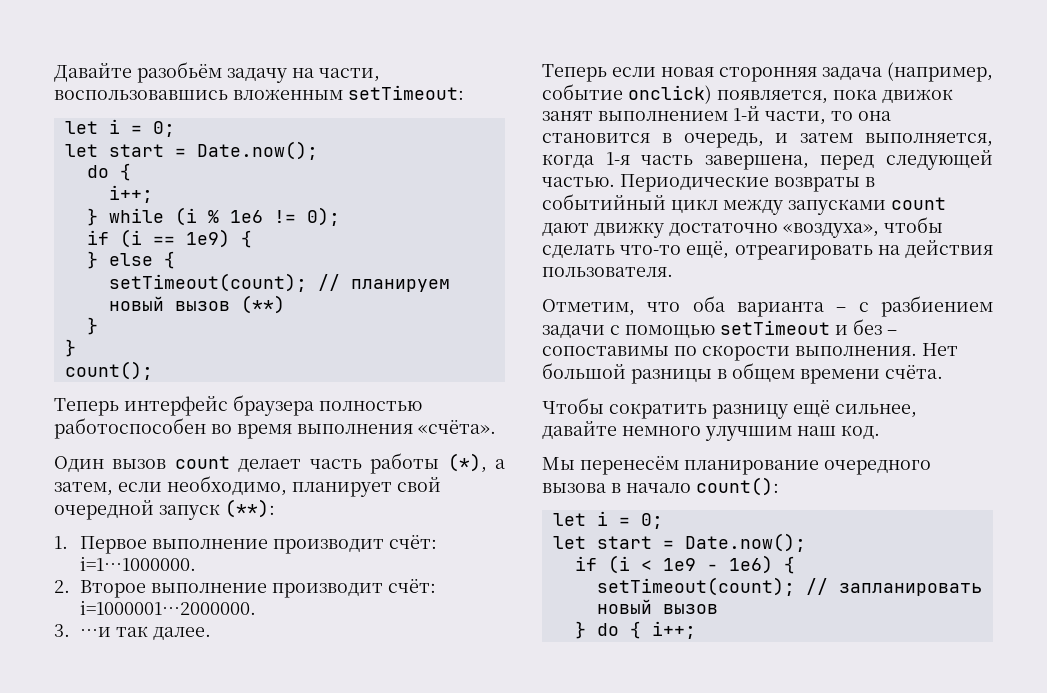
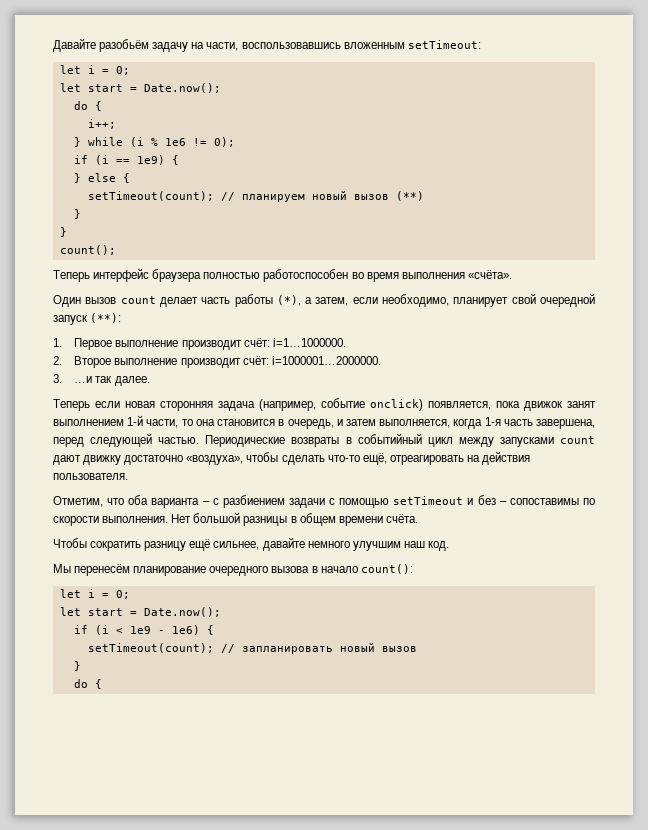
  setTimeout(count); // запланировать новый вызов
- } do { i++;
+ }
+ do {

